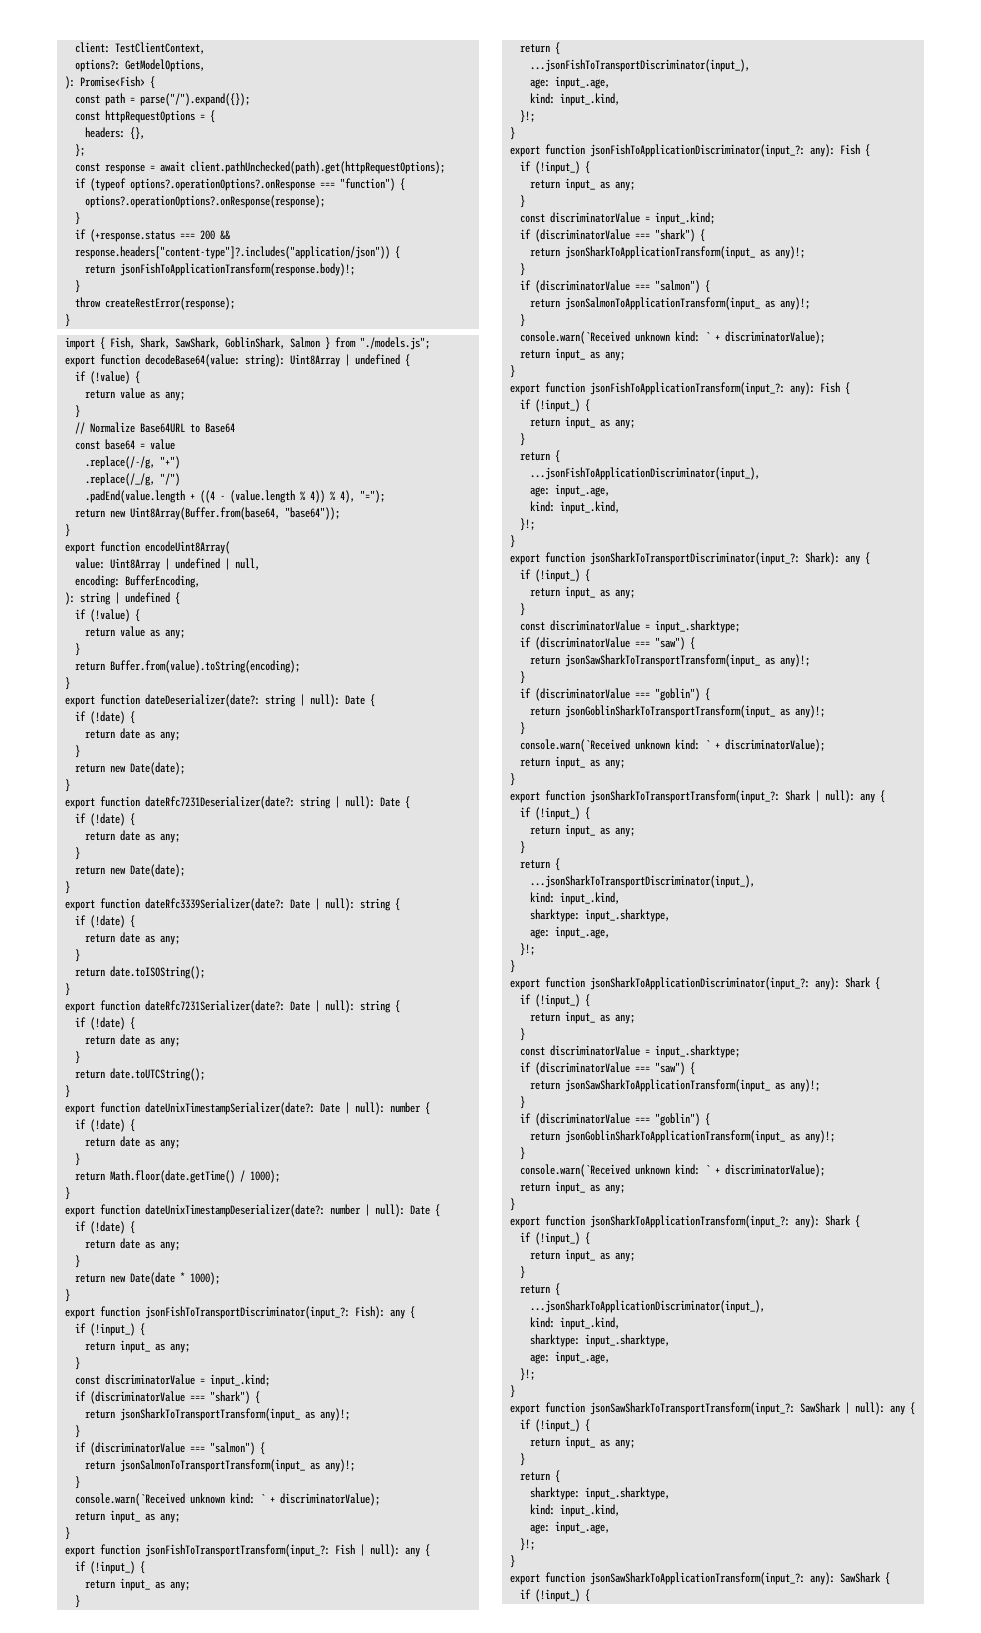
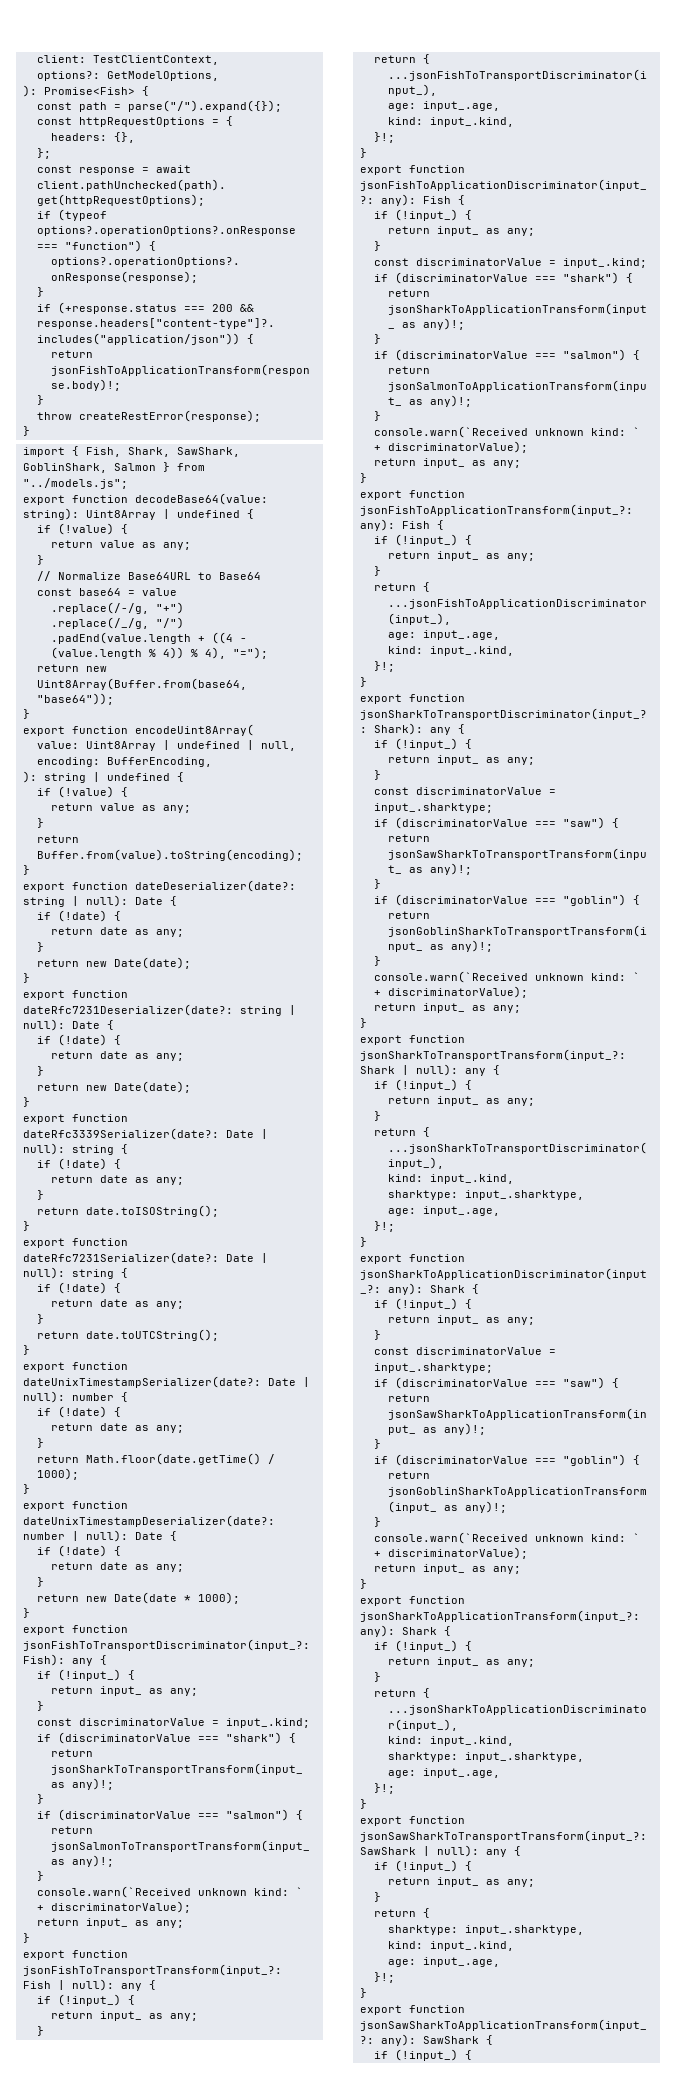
- import { Fish, Shark, SawShark, GoblinShark, Salmon } from "./models.js";
+ import { Fish, Shark, SawShark, GoblinShark, Salmon } from "../models.js";

